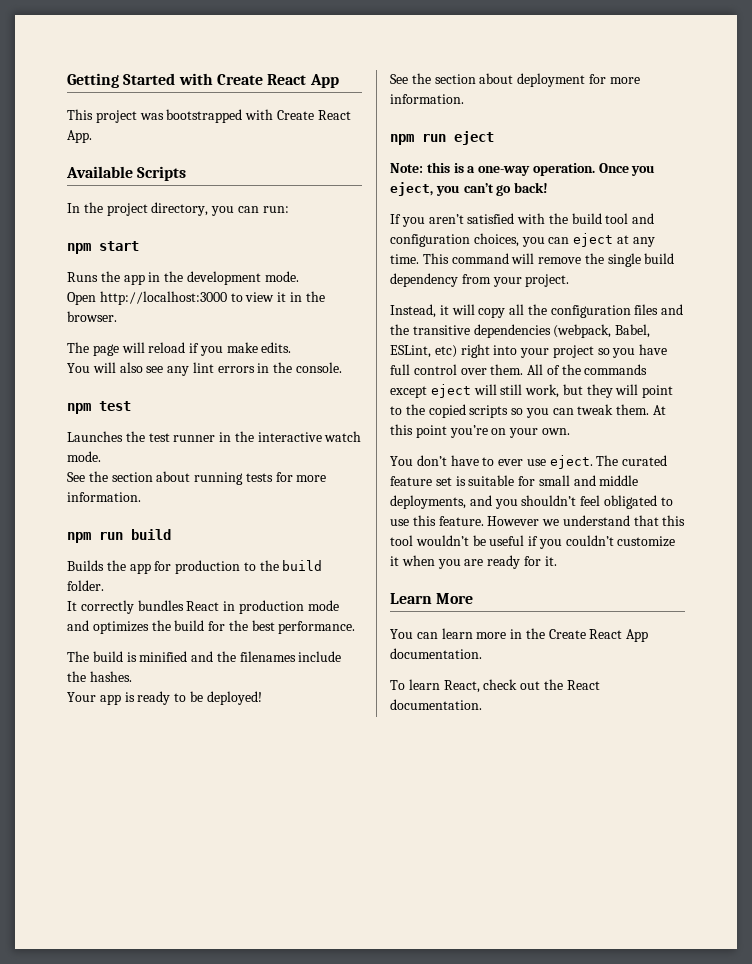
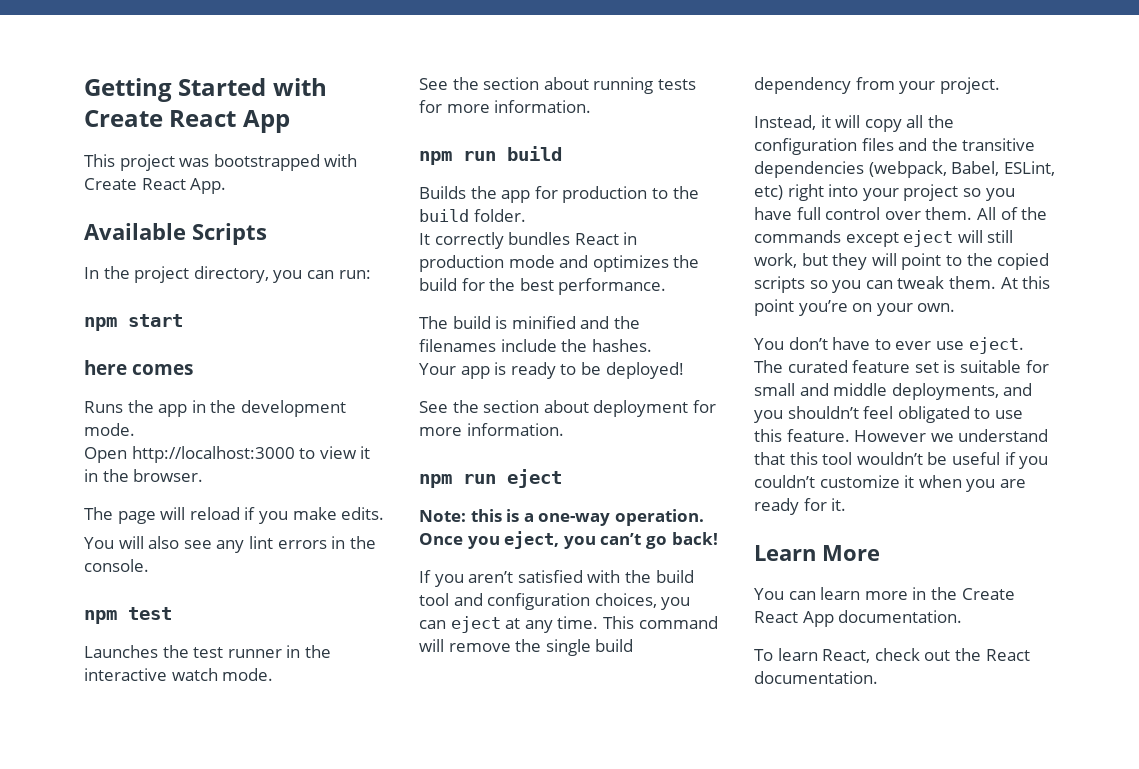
+ here comes

